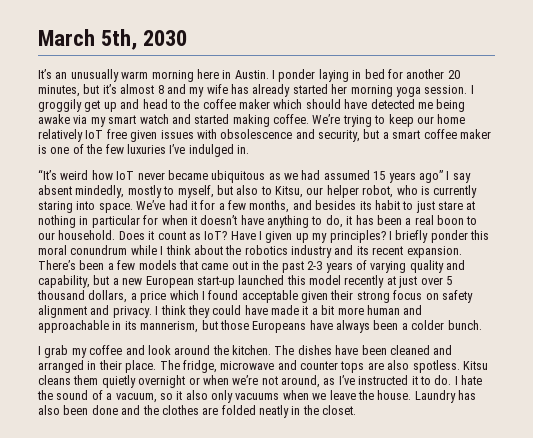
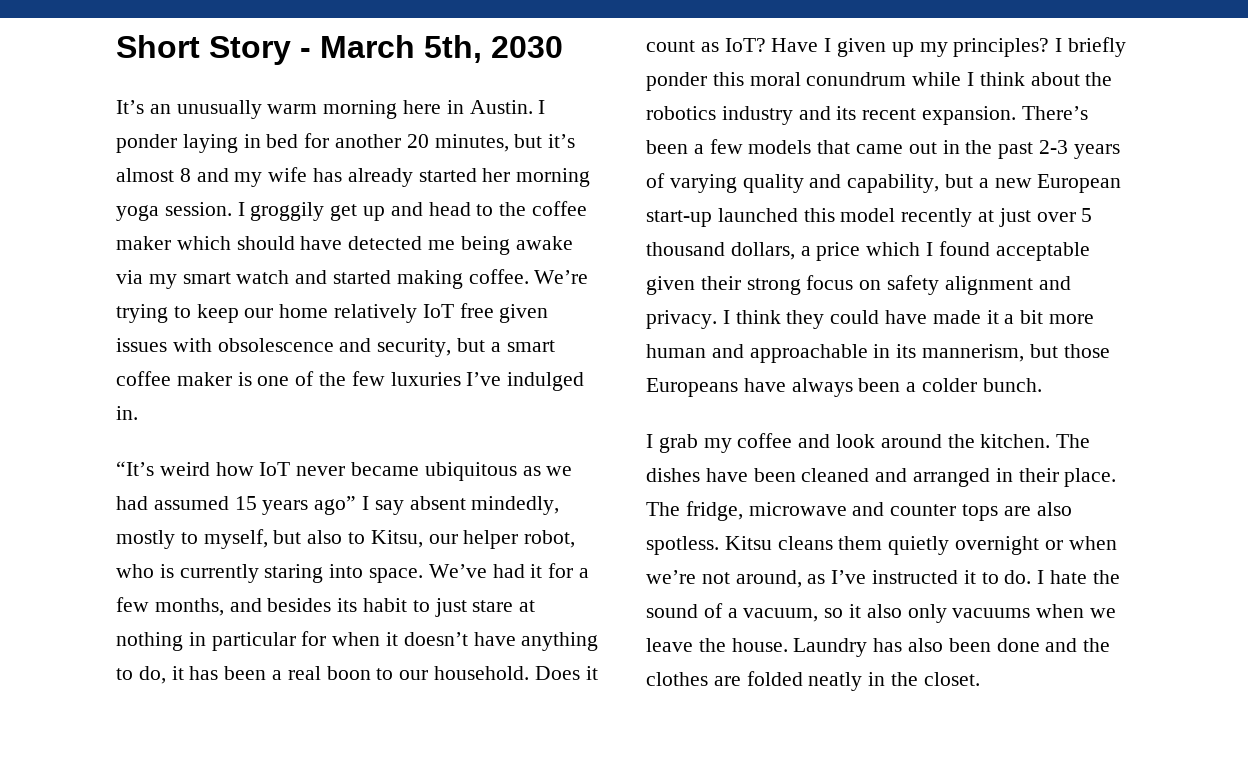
- March 5th, 2030
+ Short Story - March 5th, 2030

